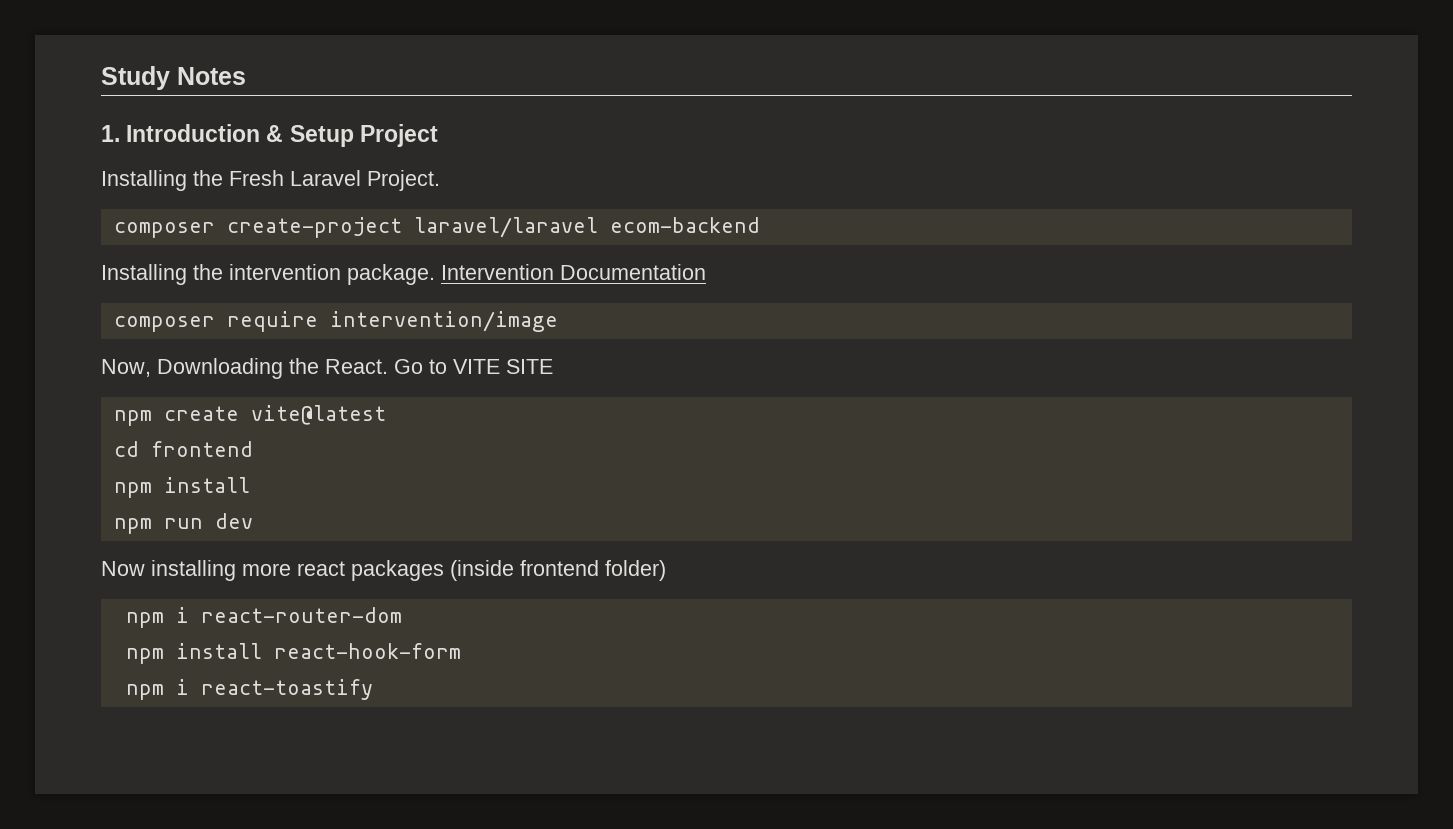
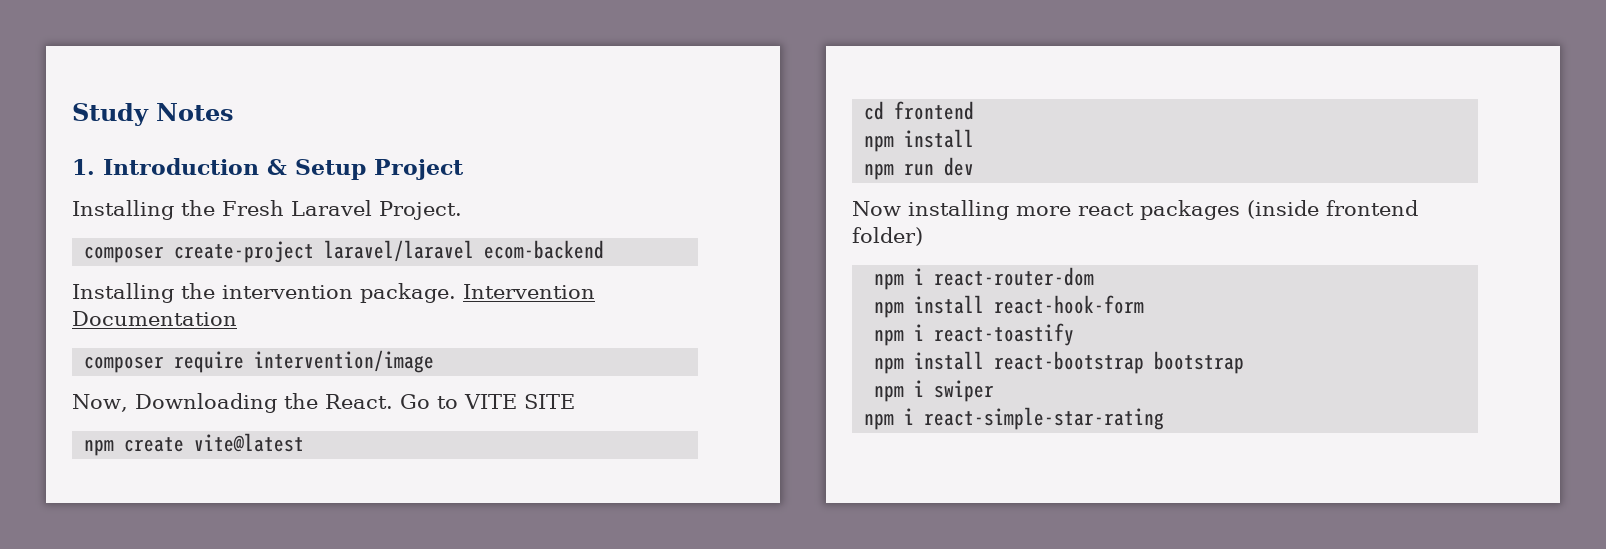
+ npm install react-bootstrap bootstrap
+ npm i swiper
+ npm i react-simple-star-rating

